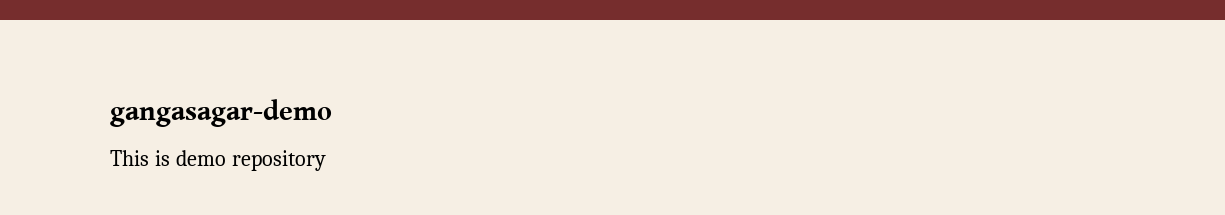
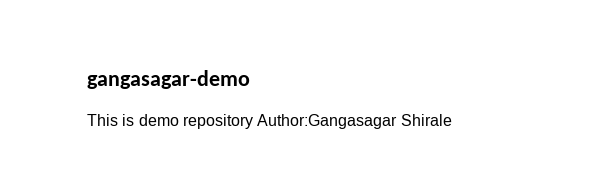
- This is demo repository
+ This is demo repository Author:Gangasagar Shirale

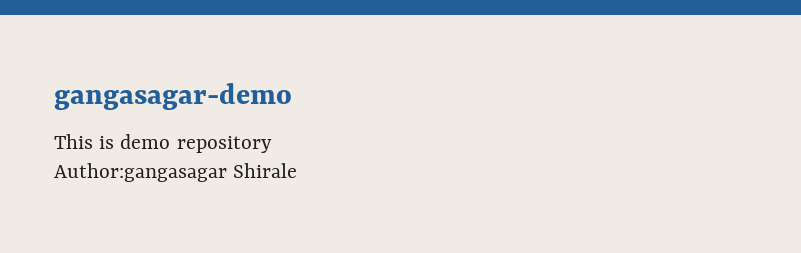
- This is demo repository Author:Gangasagar Shirale
+ This is demo repository
+ Author:gangasagar Shirale

